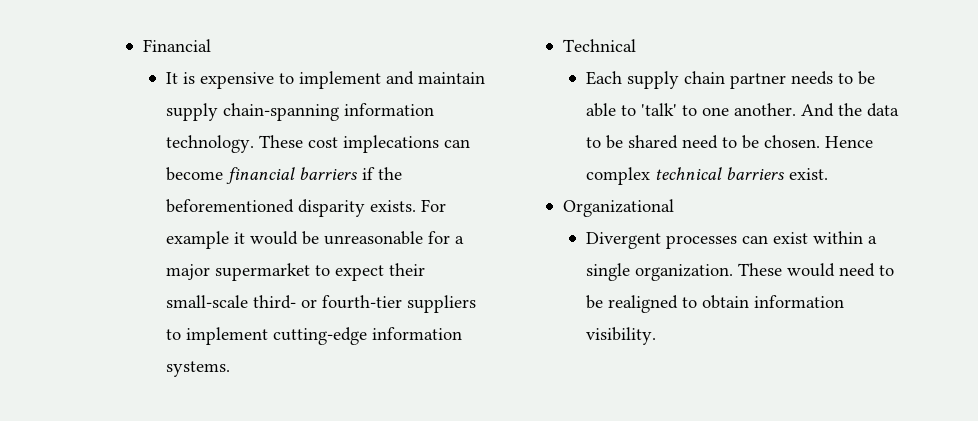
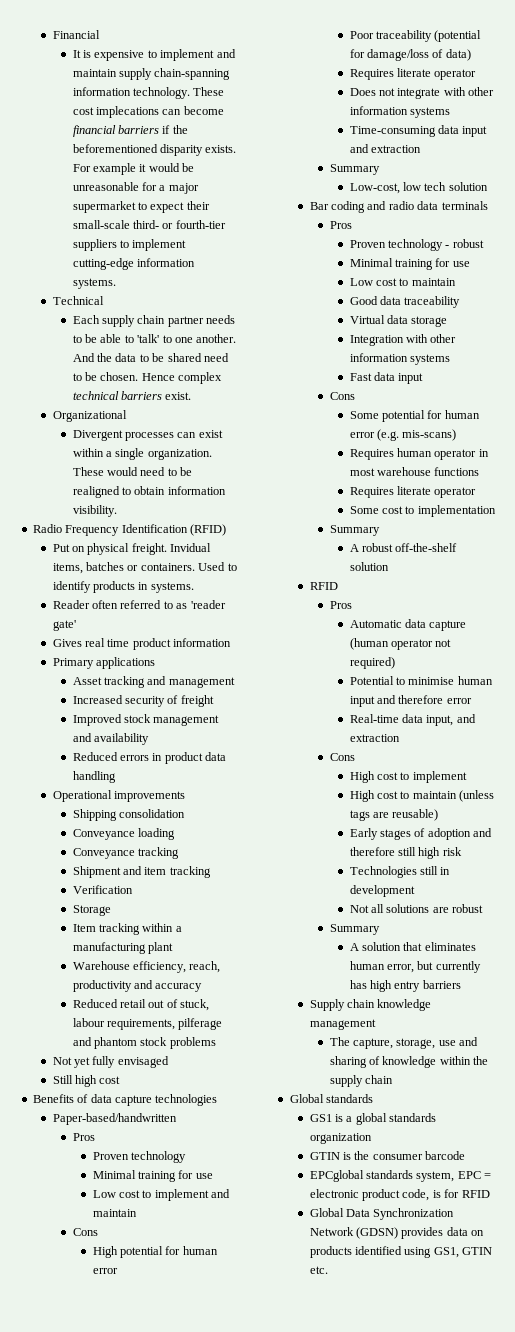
+ Radio Frequency Identification (RFID)
+ Put on physical freight. Invidual items, batches or containers. Used to identify products in systems.
+ Reader often referred to as 'reader gate'
+ Gives real time product information
+ Primary applications
+ Asset tracking and management
+ Increased security of freight
+ Improved stock management and availability
+ Reduced errors in product data handling
+ Operational improvements
+ Shipping consolidation
+ Conveyance loading
+ Conveyance tracking
+ Shipment and item tracking
+ Verification
+ Storage
+ Item tracking within a manufacturing plant
+ Warehouse efficiency, reach, productivity and accuracy
+ Reduced retail out of stuck, labour requirements, pilferage and phantom stock problems
+ Not yet fully envisaged
+ Still high cost
+ Benefits of data capture technologies
+ Paper-based/handwritten
+ Pros
+ Proven technology
+ Minimal training for use
+ Low cost to implement and maintain
+ Cons
+ High potential for human error
+ Poor traceability (potential for damage/loss of data)
+ Requires literate operator
+ Does not integrate with other information systems
+ Time-consuming data input and extraction
+ Summary
+ Low-cost, low tech solution
+ Bar coding and radio data terminals
+ Pros
+ Proven technology - robust
+ Minimal training for use
+ Low cost to maintain
+ Good data traceability
+ Virtual data storage
+ Integration with other information systems
+ Fast data input
+ Cons
+ Some potential for human error (e.g. mis-scans)
+ Requires human operator in most warehouse functions
+ Requires literate operator
+ Some cost to implementation
+ Summary
+ A robust off-the-shelf solution
+ RFID
+ Pros
+ Automatic data capture (human operator not required)
+ Potential to minimise human input and therefore error
+ Real-time data input, and extraction
+ Cons
+ High cost to implement
+ High cost to maintain (unless tags are reusable)
+ Early stages of adoption and therefore still high risk
+ Technologies still in development
+ Not all solutions are robust
+ Summary
+ A solution that eliminates human error, but currently has high entry barriers
+ Supply chain knowledge management
+ The capture, storage, use and sharing of knowledge within the supply chain
+ Global standards
+ GS1 is a global standards organization
+ GTIN is the consumer barcode
+ EPCglobal standards system, EPC = electronic product code, is for RFID
+ Global Data Synchronization Network (GDSN) provides data on products identified using GS1, GTIN etc.

